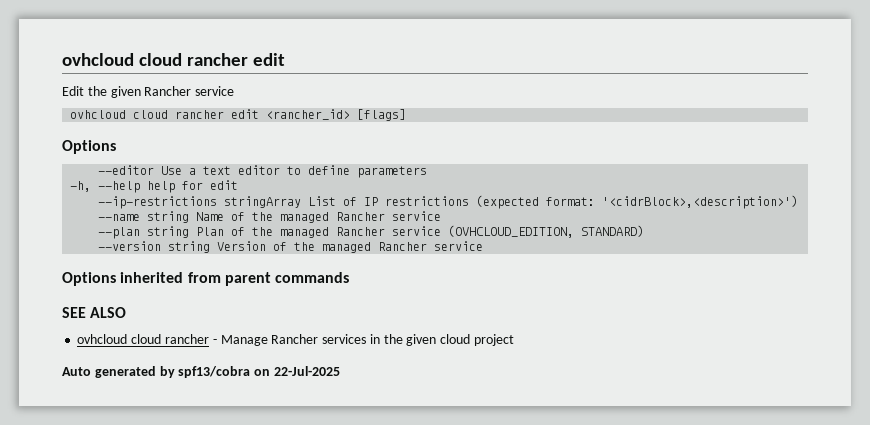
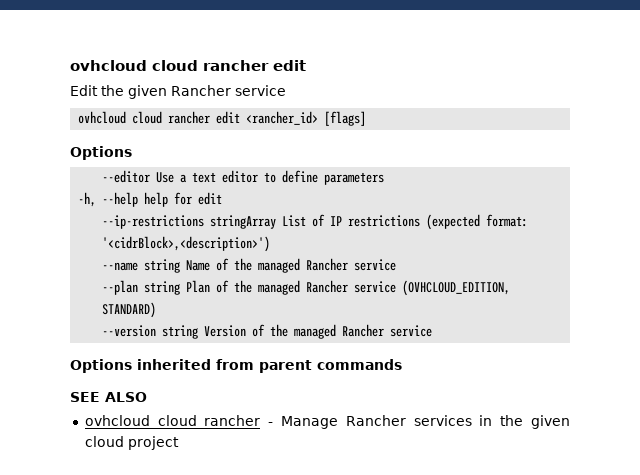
- Auto generated by spf13/cobra on 22-Jul-2025

